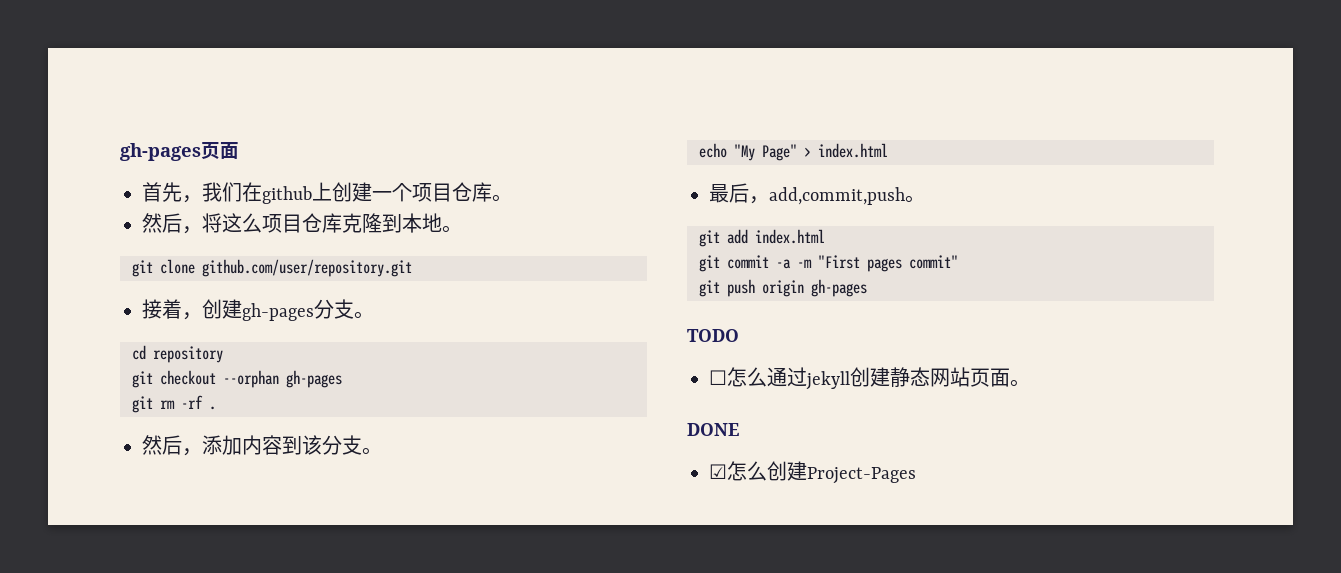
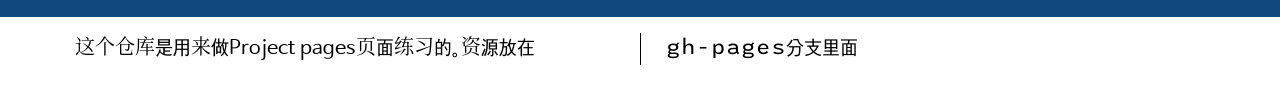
- gh-pages页面
- 首先，我们在github上创建一个项目仓库。
- 然后，将这么项目仓库克隆到本地。
- git clone github.com/user/repository.git
- 接着，创建gh-pages分支。
- cd repository
- git checkout --orphan gh-pages
- git rm -rf .
- 然后，添加内容到该分支。
- echo "My Page" > index.html
- 最后，add,commit,push。
- git add index.html
- git commit -a -m "First pages commit"
- git push origin gh-pages
- TODO
- ☐怎么通过jekyll创建静态网站页面。
- DONE
- ☑怎么创建Project-Pages
+ 这个仓库是用来做Project pages页面练习的。资源放在gh-pages分支里面

